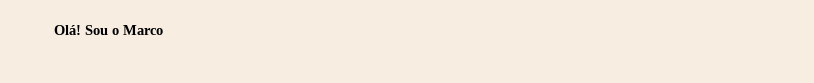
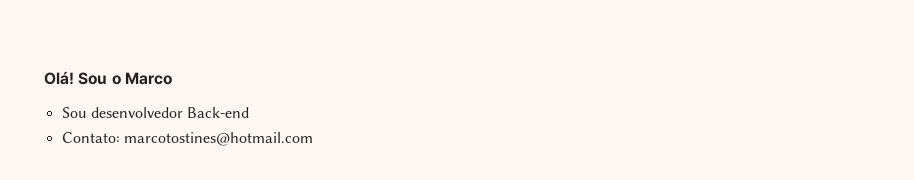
+ Sou desenvolvedor Back-end
+ Contato: marcotostines@hotmail.com

